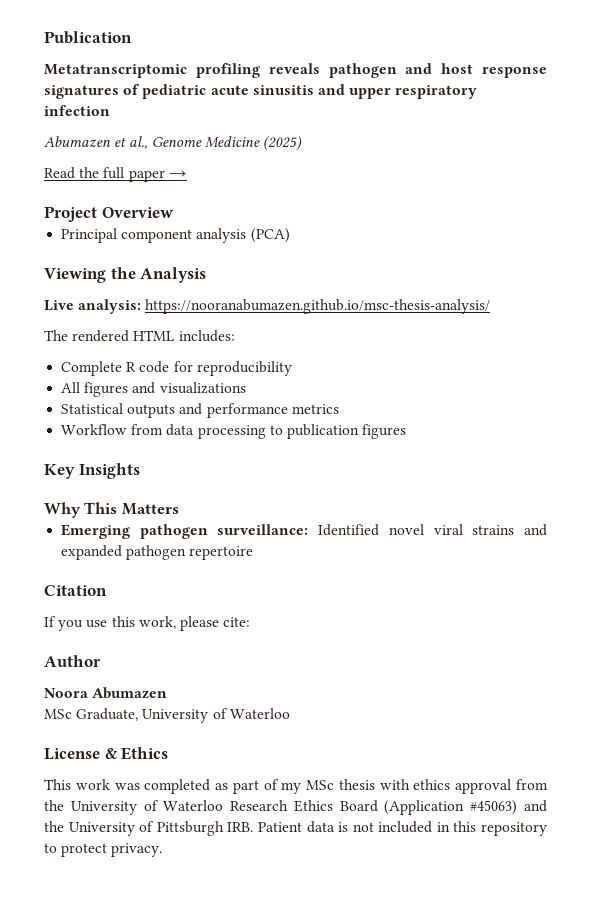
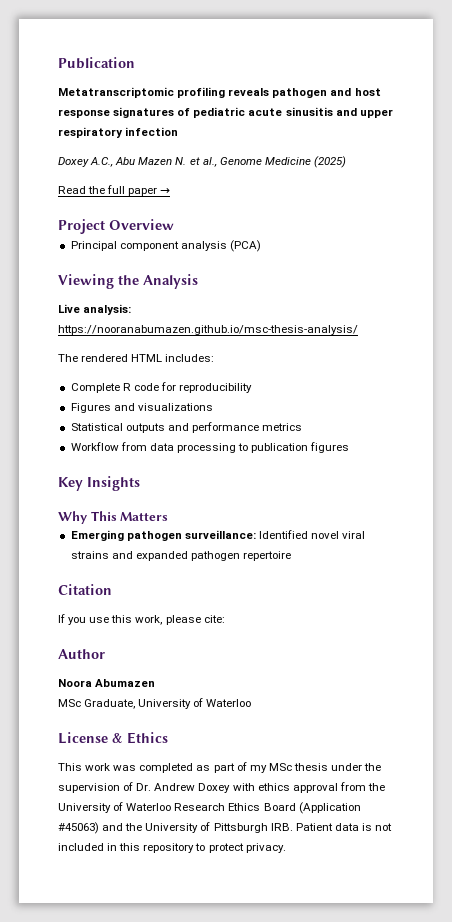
- Abumazen et al., Genome Medicine (2025)
+ Doxey A.C., Abu Mazen N. et al., Genome Medicine (2025)
- All figures and visualizations
+ Figures and visualizations
- This work was completed as part of my MSc thesis with ethics approval from the University of Waterloo Research Ethics Board (Application #45063) and the University of Pittsburgh IRB. Patient data is not included in this repository to protect privacy.
+ This work was completed as part of my MSc thesis under the supervision of Dr. Andrew Doxey with ethics approval from the University of Waterloo Research Ethics Board (Application #45063) and the University of Pittsburgh IRB. Patient data is not included in this repository to protect privacy.

